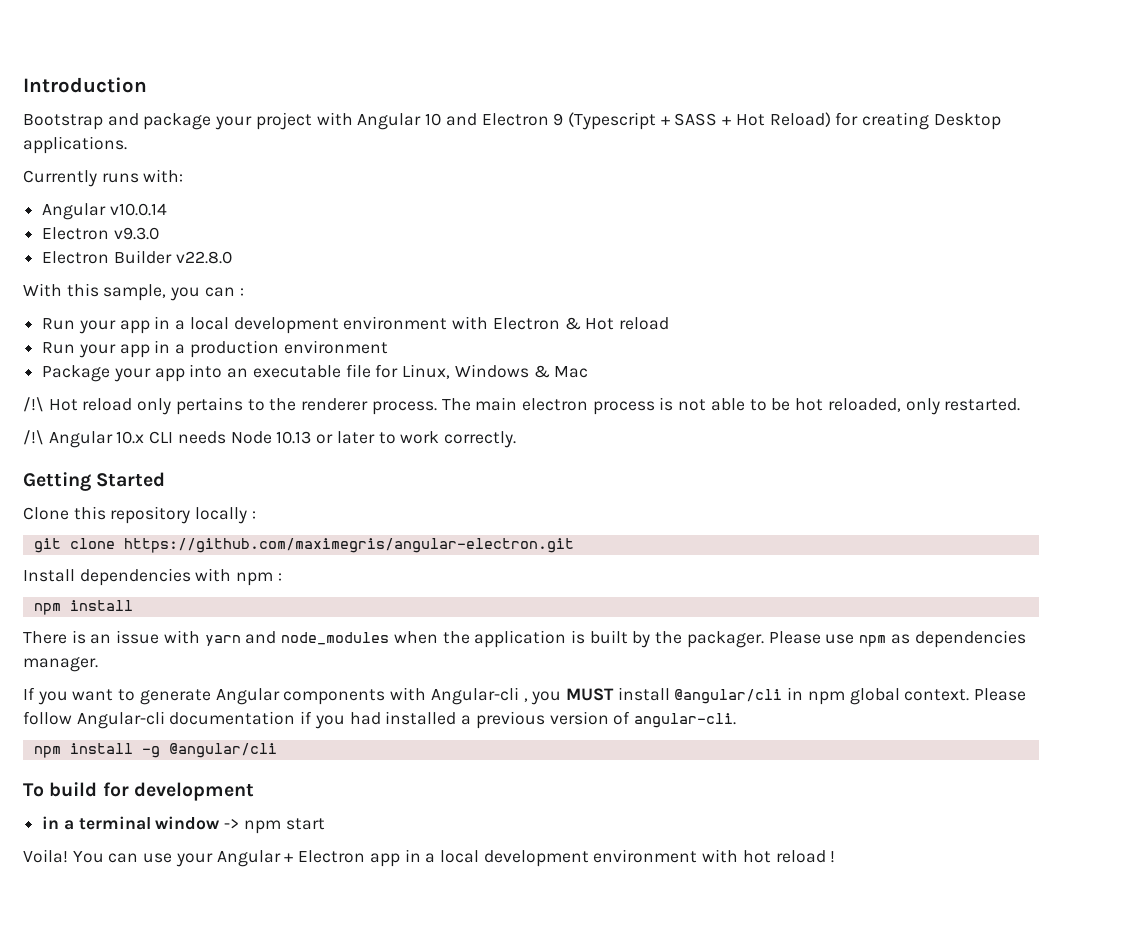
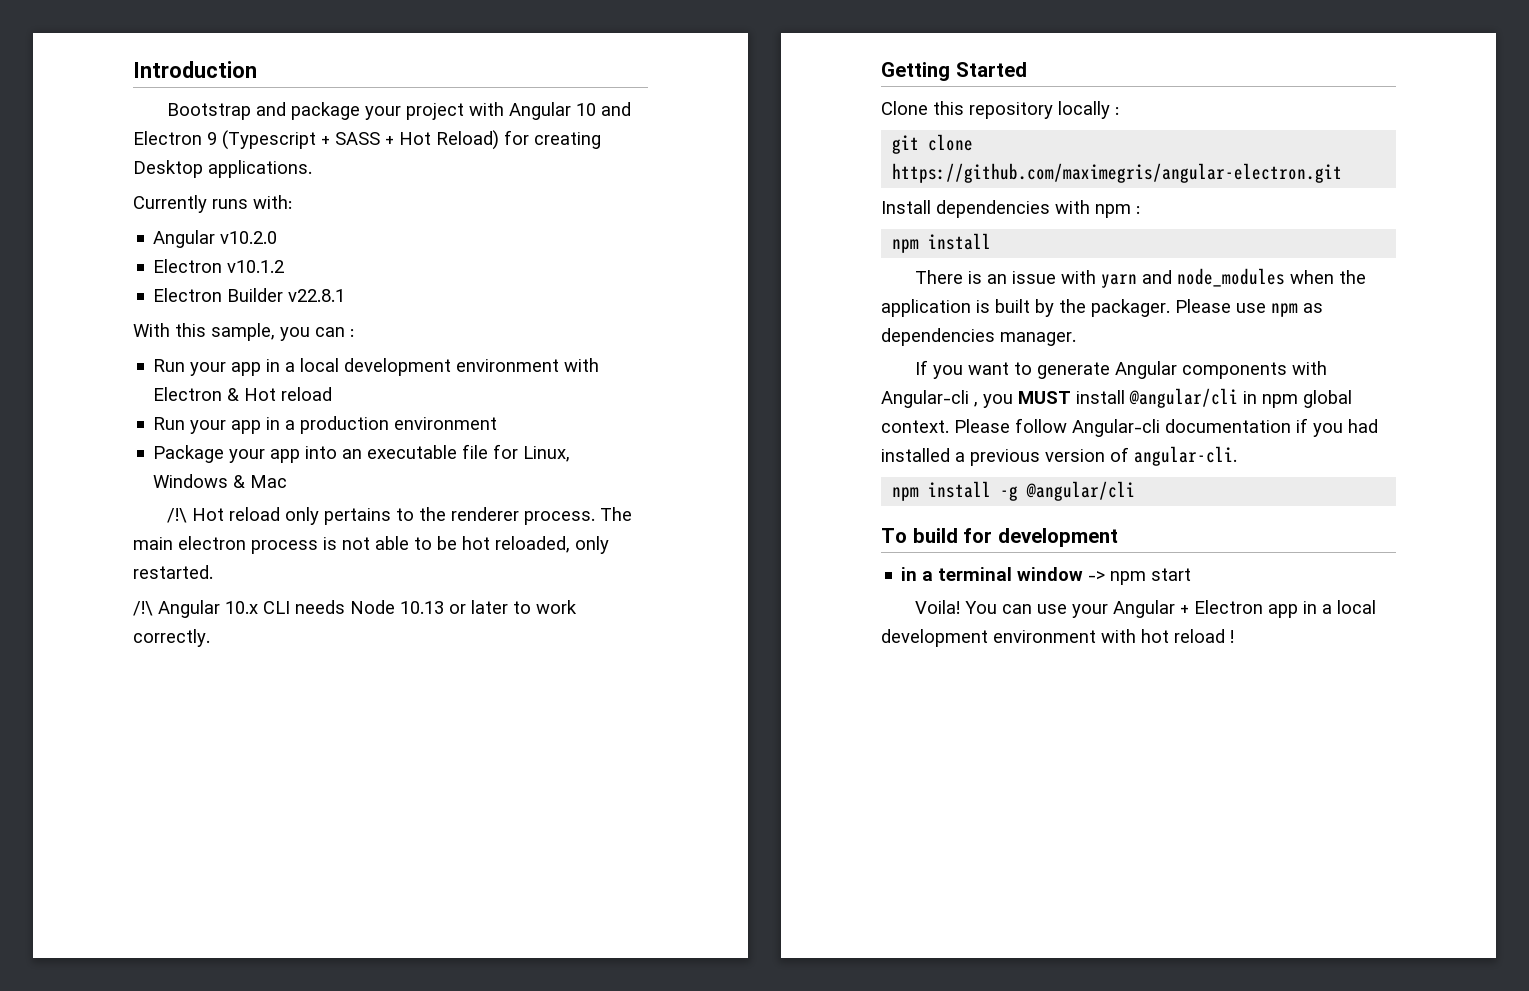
- Angular v10.0.14
- Electron v9.3.0
+ Angular v10.2.0
+ Electron v10.1.2
- Electron Builder v22.8.0
+ Electron Builder v22.8.1

